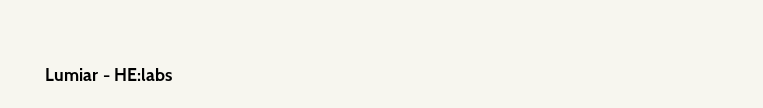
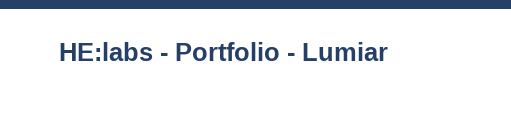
- Lumiar - HE:labs
+ HE:labs - Portfolio - Lumiar

